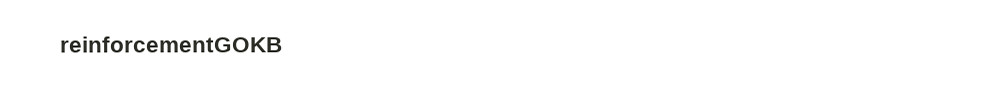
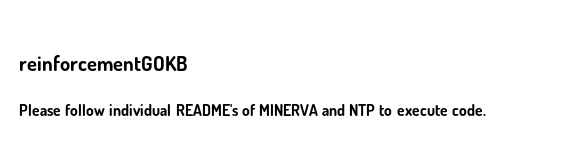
+ Please follow individual README's of MINERVA and NTP to execute code.

